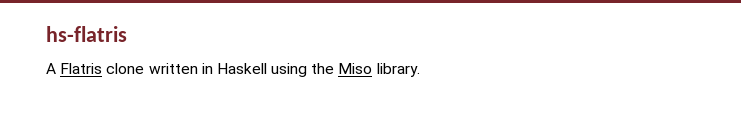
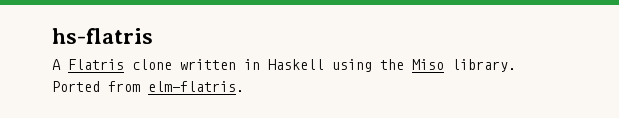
+ Ported from elm-flatris.

